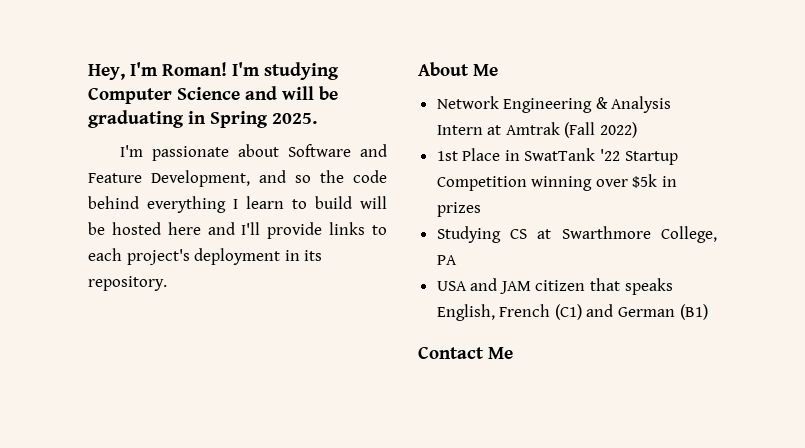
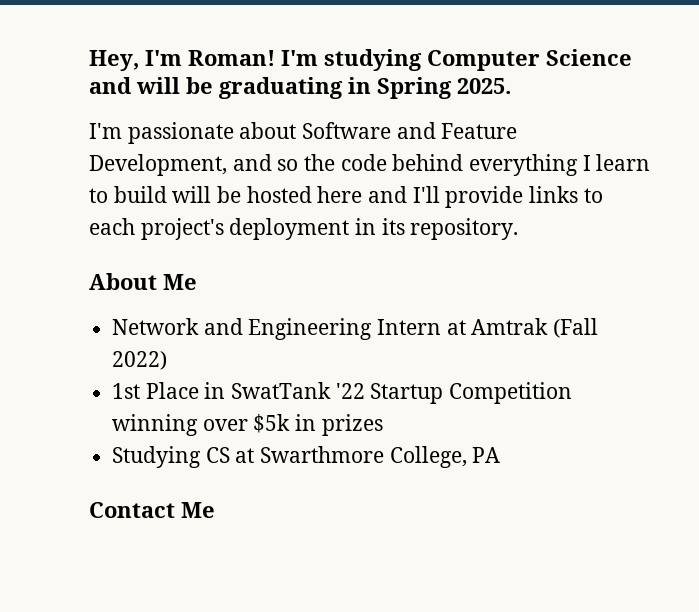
- Network Engineering & Analysis Intern at Amtrak (Fall 2022)
+ Network and Engineering Intern at Amtrak (Fall 2022)
- USA and JAM citizen that speaks English, French (C1) and German (B1)

